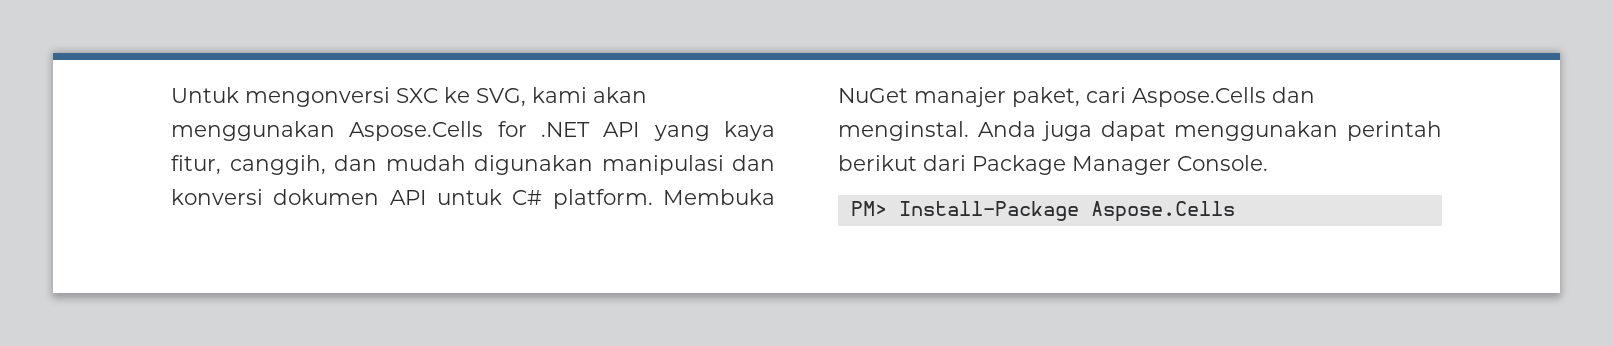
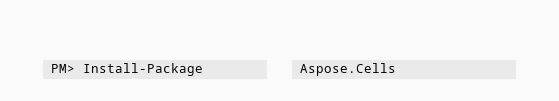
- Untuk mengonversi SXC ke SVG, kami akan menggunakan Aspose.Cells for .NET API yang kaya fitur, canggih, dan mudah digunakan manipulasi dan konversi dokumen API untuk C# platform. Membuka NuGet manajer paket, cari Aspose.Cells dan menginstal. Anda juga dapat menggunakan perintah berikut dari Package Manager Console.

